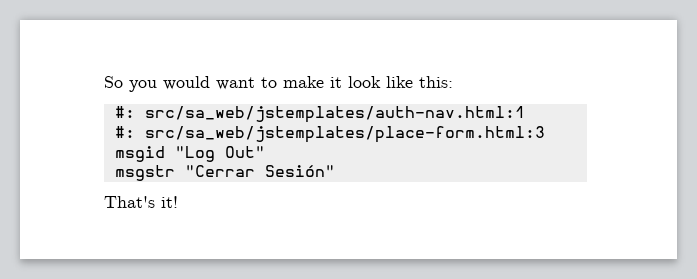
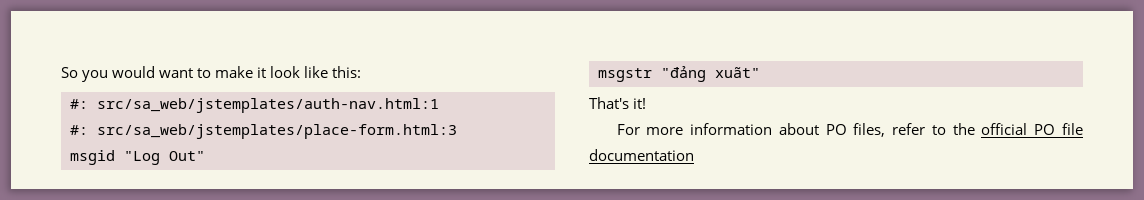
- msgstr "Cerrar Sesión"
+ msgstr "đảng xuãt"
+ For more information about PO files, refer to the official PO file documentation

